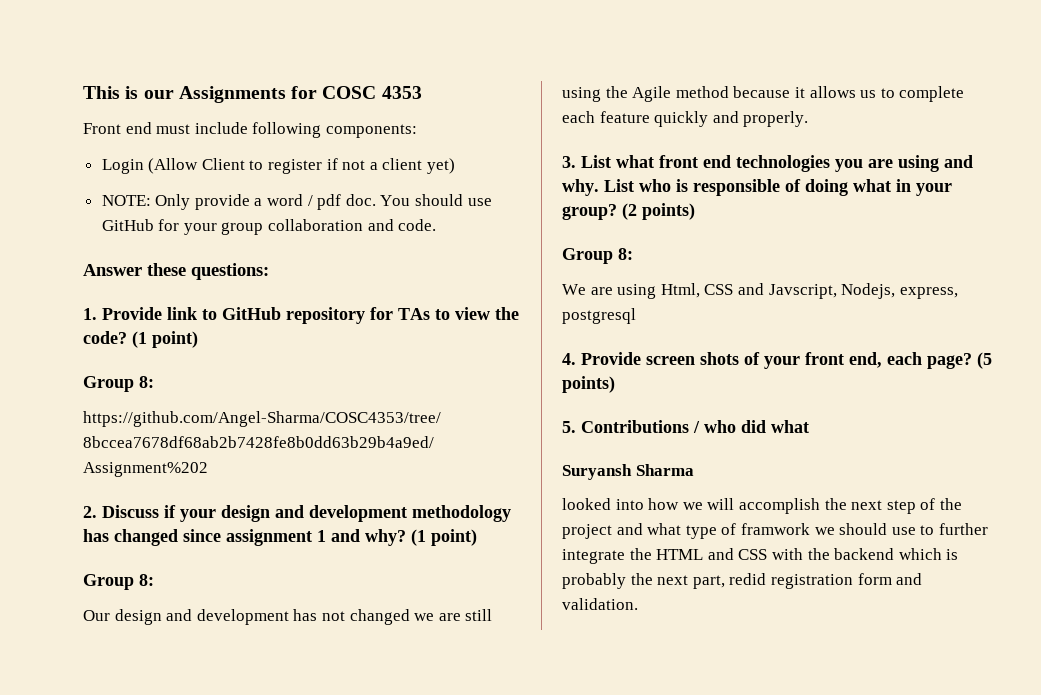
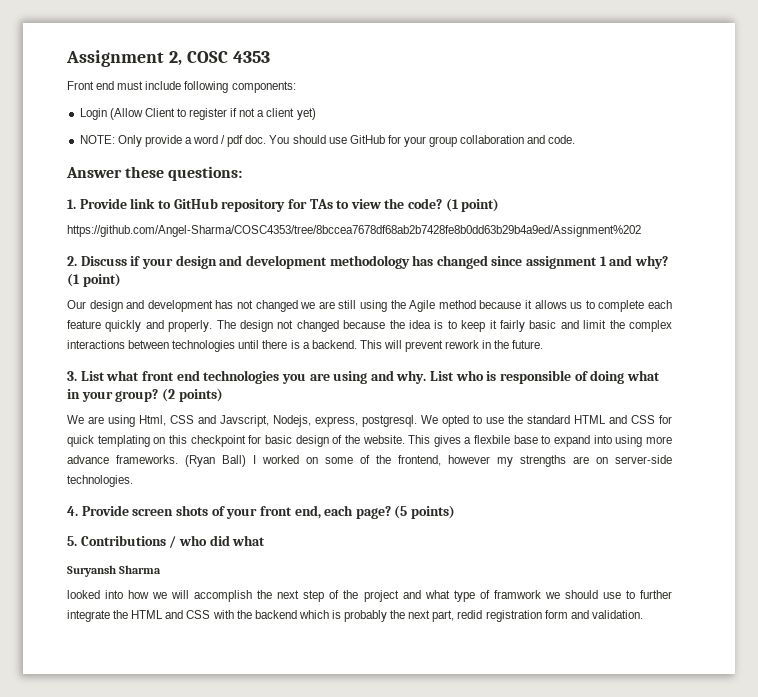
- This is our Assignments for COSC 4353
+ Assignment 2, COSC 4353
  1. Provide link to GitHub repository for TAs to view the code? (1 point)
- Group 8:
  2. Discuss if your design and development methodology has changed since assignment 1 and why? (1 point)
- Group 8:
+ The design not changed because the idea is to keep it fairly basic and limit the complex interactions between technologies until there is a backend. This will prevent rework in the future.
  (2 points)
- Group 8:
- We are using Html, CSS and Javscript, Nodejs, express, postgresql
+ We are using Html, CSS and Javscript, Nodejs, express, postgresql. We opted to use the standard HTML and CSS for quick templating on this checkpoint for basic design of the website. This gives a flexbile base to expand into using more advance frameworks. (Ryan Ball) I worked on some of the frontend, however my strengths are on server-side technologies.

